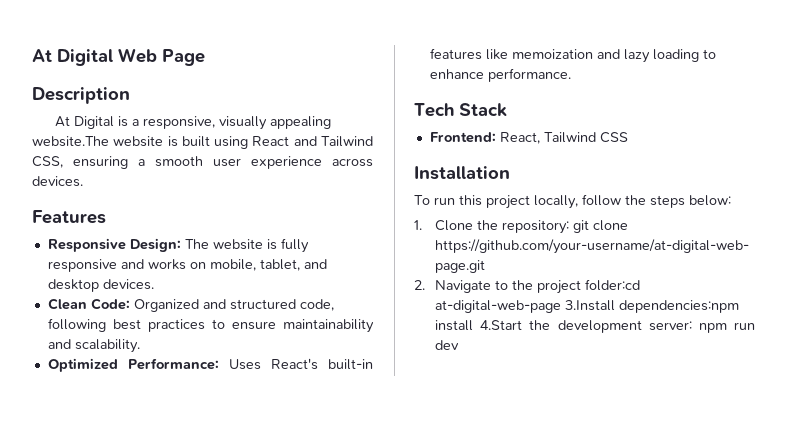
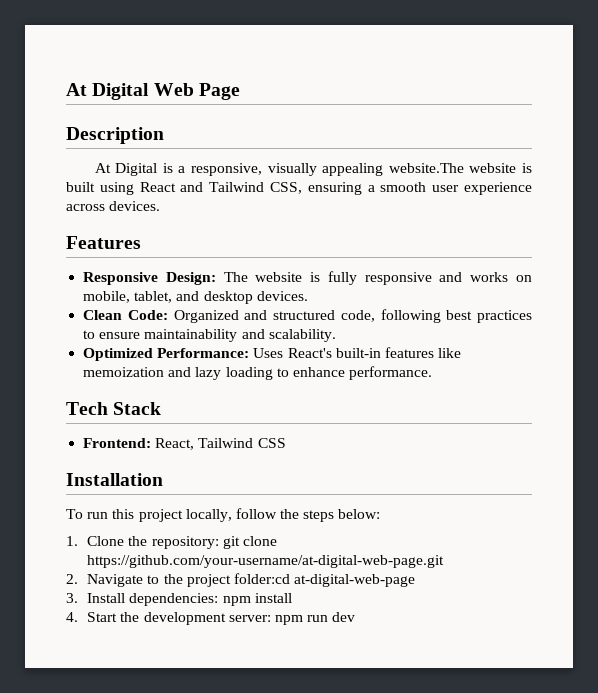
- 2. Navigate to the project folder:cd at-digital-web-page 3.Install dependencies:npm install 4.Start the development server: npm run dev
+ 2. Navigate to the project folder:cd at-digital-web-page
+ 3. Install dependencies: npm install
+ 4. Start the development server: npm run dev

